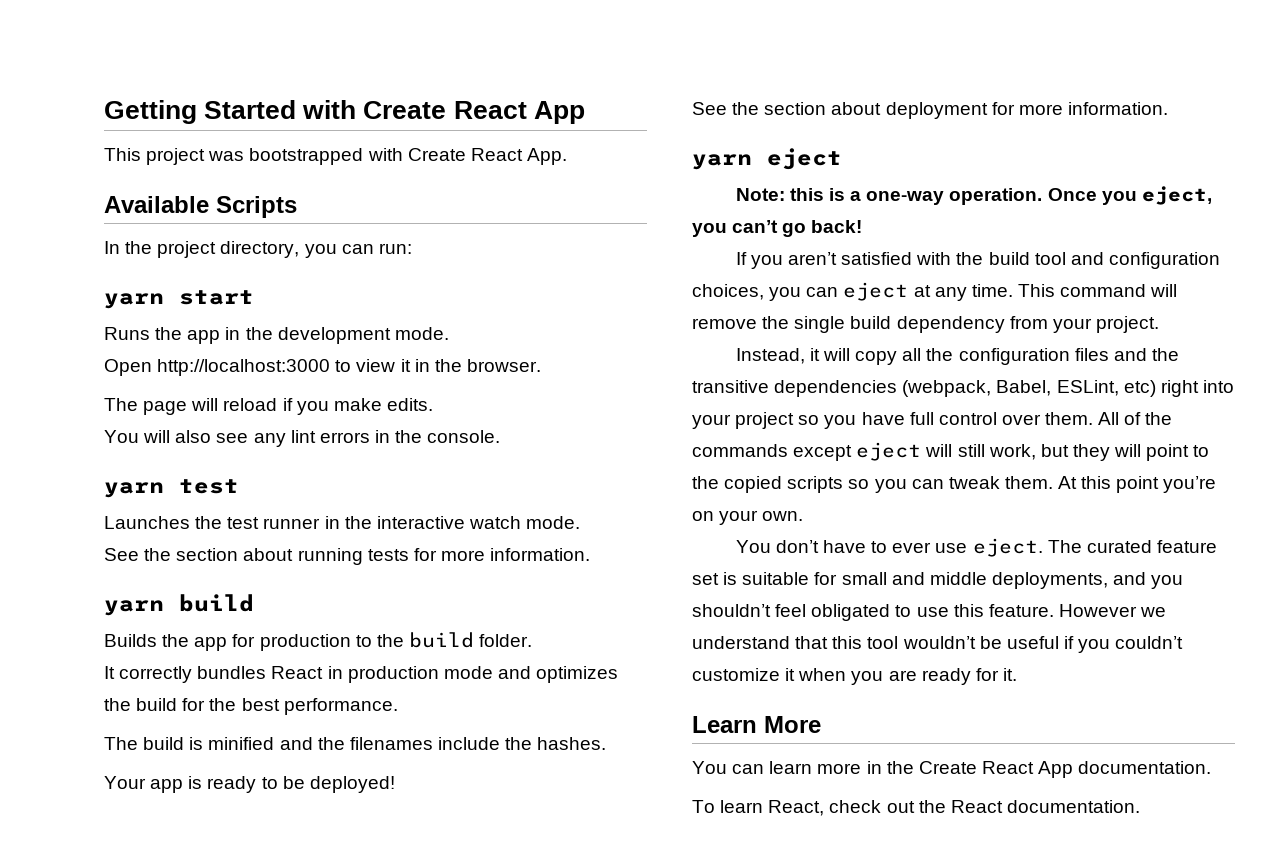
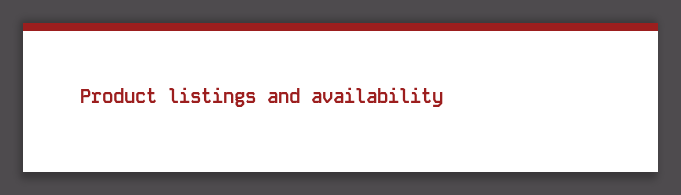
- Getting Started with Create React App
- This project was bootstrapped with Create React App.
- Available Scripts
- In the project directory, you can run:
- yarn start
- Runs the app in the development mode.
- Open http://localhost:3000 to view it in the browser.
- The page will reload if you make edits.
- You will also see any lint errors in the console.
- yarn test
- Launches the test runner in the interactive watch mode.
- See the section about running tests for more information.
- yarn build
- Builds the app for production to the build folder.
- It correctly bundles React in production mode and optimizes the build for the best performance.
- The build is minified and the filenames include the hashes.
- Your app is ready to be deployed!
- See the section about deployment for more information.
- yarn eject
- Note: this is a one-way operation. Once you eject, you can’t go back!
- If you aren’t satisfied with the build tool and configuration choices, you can eject at any time. This command will remove the single build dependency from your project.
- Instead, it will copy all the configuration files and the transitive dependencies (webpack, Babel, ESLint, etc) right into your project so you have full control over them. All of the commands except eject will still work, but they will point to the copied scripts so you can tweak them. At this point you’re on your own.
- You don’t have to ever use eject. The curated feature set is suitable for small and middle deployments, and you shouldn’t feel obligated to use this feature. However we understand that this tool wouldn’t be useful if you couldn’t customize it when you are ready for it.
- Learn More
- You can learn more in the Create React App documentation.
- To learn React, check out the React documentation.
+ Product listings and availability

